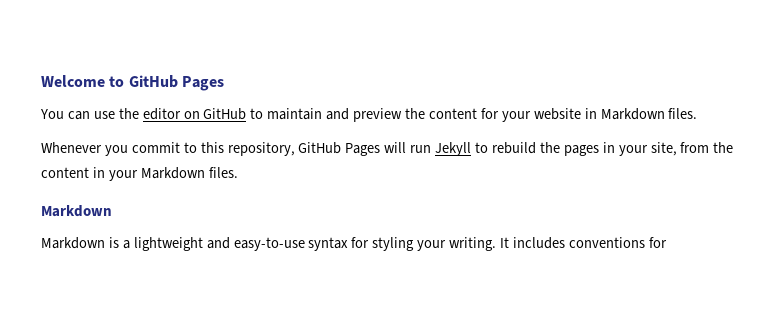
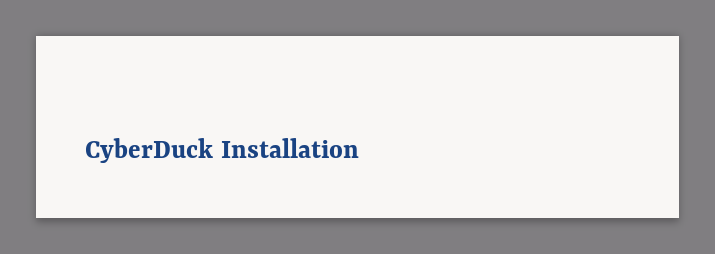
- Welcome to GitHub Pages
- You can use the editor on GitHub to maintain and preview the content for your website in Markdown files.
- Whenever you commit to this repository, GitHub Pages will run Jekyll to rebuild the pages in your site, from the content in your Markdown files.
- Markdown
- Markdown is a lightweight and easy-to-use syntax for styling your writing. It includes conventions for
+ CyberDuck Installation

